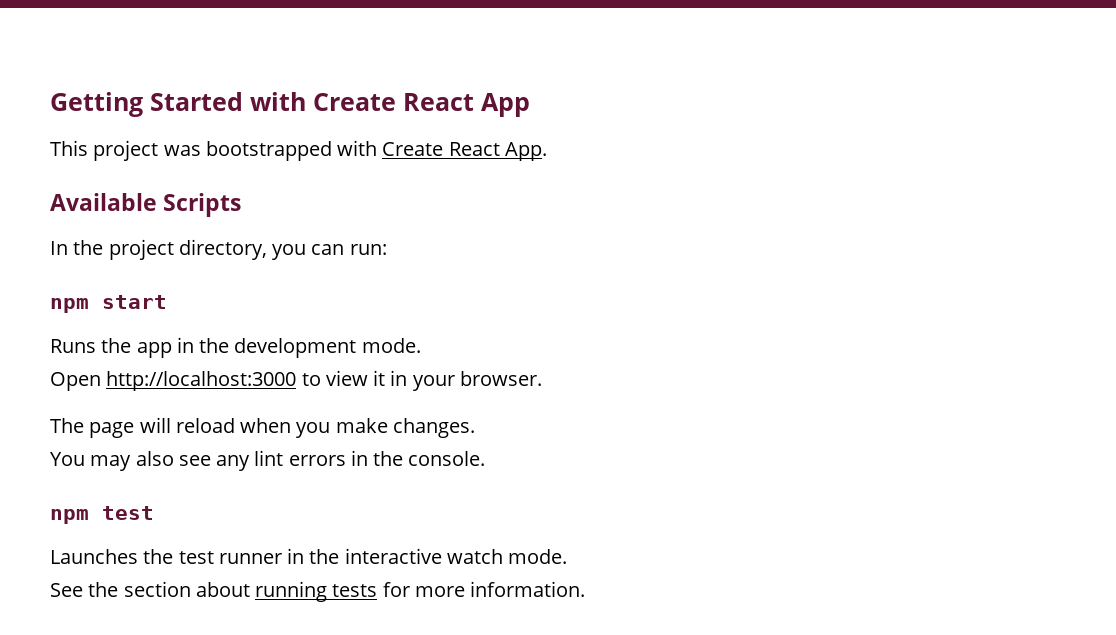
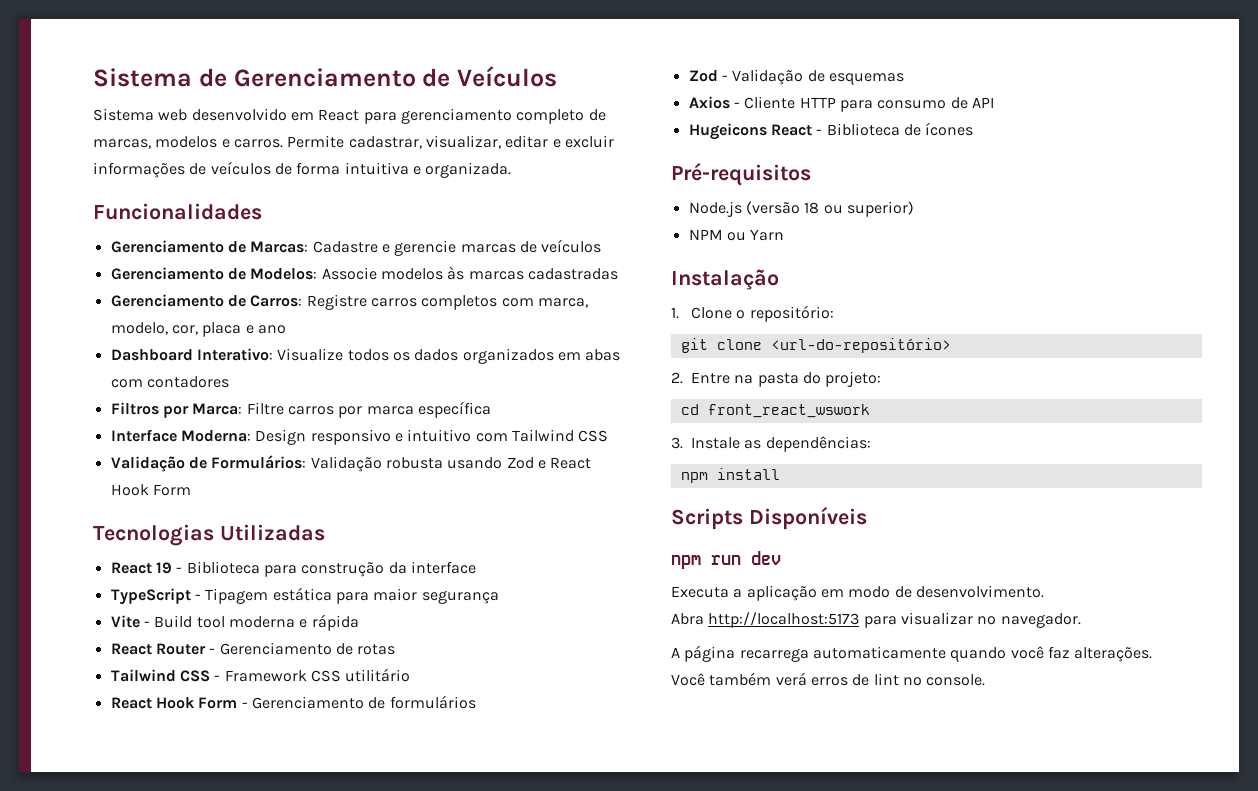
- Getting Started with Create React App
- This project was bootstrapped with Create React App.
- Available Scripts
- In the project directory, you can run:
- npm start
- Runs the app in the development mode.
- Open http://localhost:3000 to view it in your browser.
- The page will reload when you make changes.
- You may also see any lint errors in the console.
- npm test
- Launches the test runner in the interactive watch mode.
- See the section about running tests for more information.
+ Sistema de Gerenciamento de Veículos
+ Sistema web desenvolvido em React para gerenciamento completo de marcas, modelos e carros. Permite cadastrar, visualizar, editar e excluir informações de veículos de forma intuitiva e organizada.
+ Funcionalidades
+ Gerenciamento de Marcas: Cadastre e gerencie marcas de veículos
+ Gerenciamento de Modelos: Associe modelos às marcas cadastradas
+ Gerenciamento de Carros: Registre carros completos com marca, modelo, cor, placa e ano
+ Dashboard Interativo: Visualize todos os dados organizados em abas com contadores
+ Filtros por Marca: Filtre carros por marca específica
+ Interface Moderna: Design responsivo e intuitivo com Tailwind CSS
+ Validação de Formulários: Validação robusta usando Zod e React Hook Form
+ Tecnologias Utilizadas
+ React 19 - Biblioteca para construção da interface
+ TypeScript - Tipagem estática para maior segurança
+ Vite - Build tool moderna e rápida
+ React Router - Gerenciamento de rotas
+ Tailwind CSS - Framework CSS utilitário
+ React Hook Form - Gerenciamento de formulários
+ Zod - Validação de esquemas
+ Axios - Cliente HTTP para consumo de API
+ Hugeicons React - Biblioteca de ícones
+ Pré-requisitos
+ Node.js (versão 18 ou superior)
+ NPM ou Yarn
+ Instalação
+ 1. Clone o repositório:
+ git clone <url-do-repositório>
+ 2. Entre na pasta do projeto:
+ cd front_react_wswork
+ 3. Instale as dependências:
+ npm install
+ Scripts Disponíveis
+ npm run dev
+ Executa a aplicação em modo de desenvolvimento.
+ Abra http://localhost:5173 para visualizar no navegador.
+ A página recarrega automaticamente quando você faz alterações.
+ Você também verá erros de lint no console.

